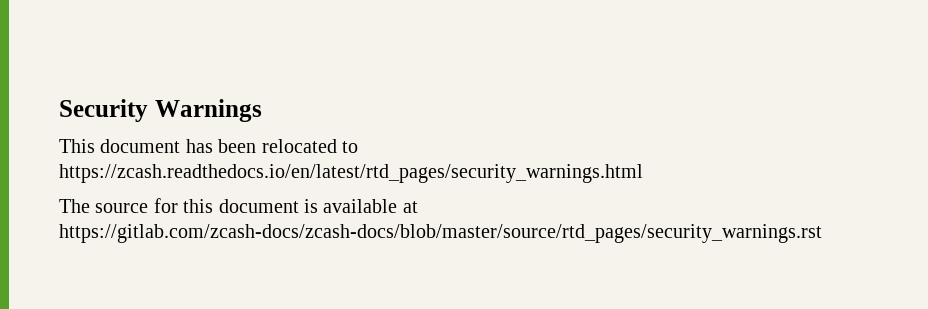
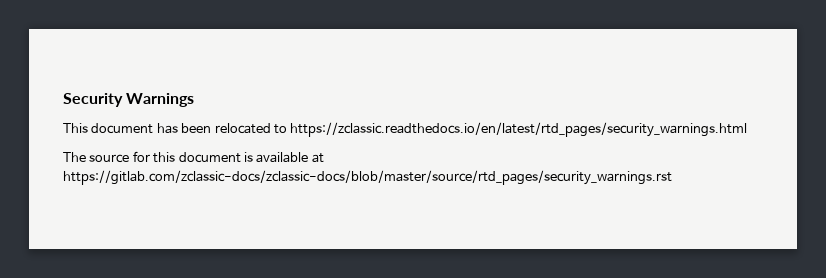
- This document has been relocated to https://zcash.readthedocs.io/en/latest/rtd_pages/security_warnings.html
+ This document has been relocated to https://zclassic.readthedocs.io/en/latest/rtd_pages/security_warnings.html
- The source for this document is available at https://gitlab.com/zcash-docs/zcash-docs/blob/master/source/rtd_pages/security_warnings.rst
+ The source for this document is available at https://gitlab.com/zclassic-docs/zclassic-docs/blob/master/source/rtd_pages/security_warnings.rst

